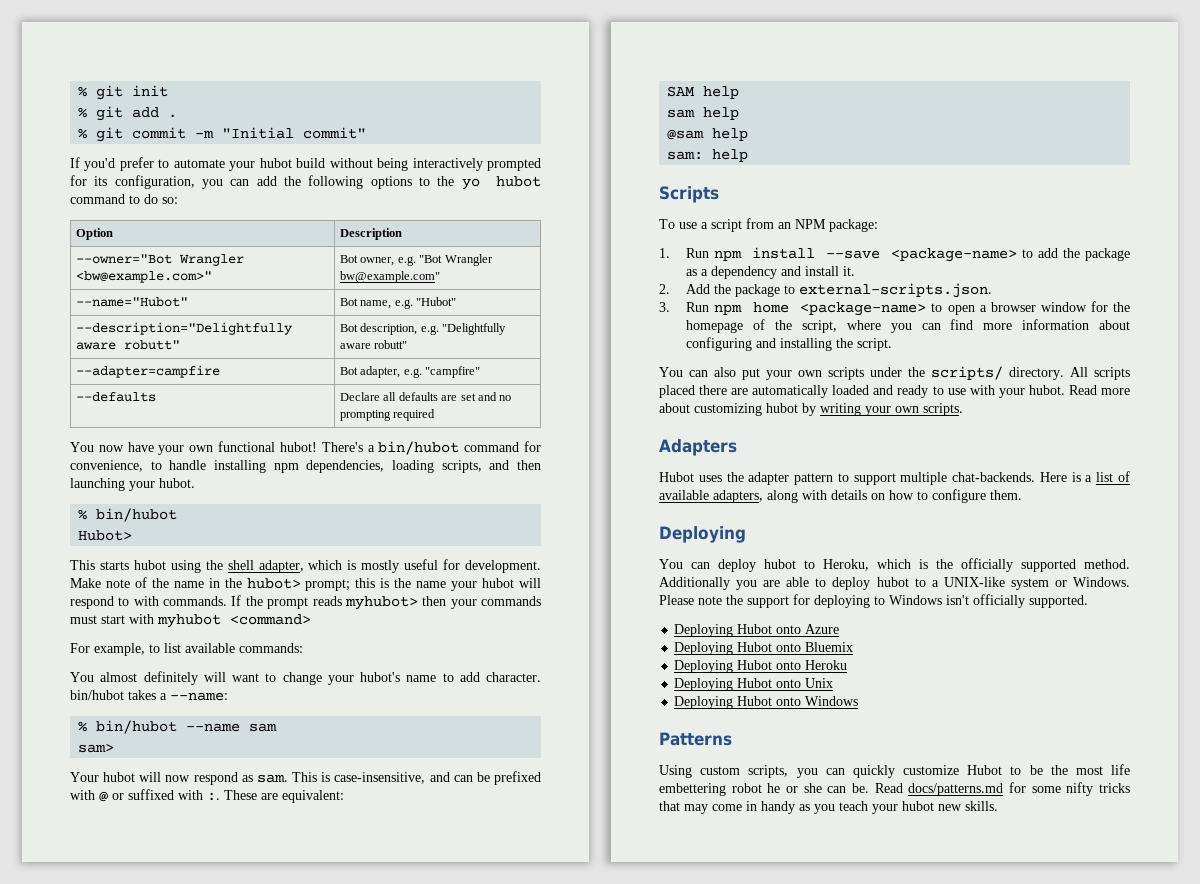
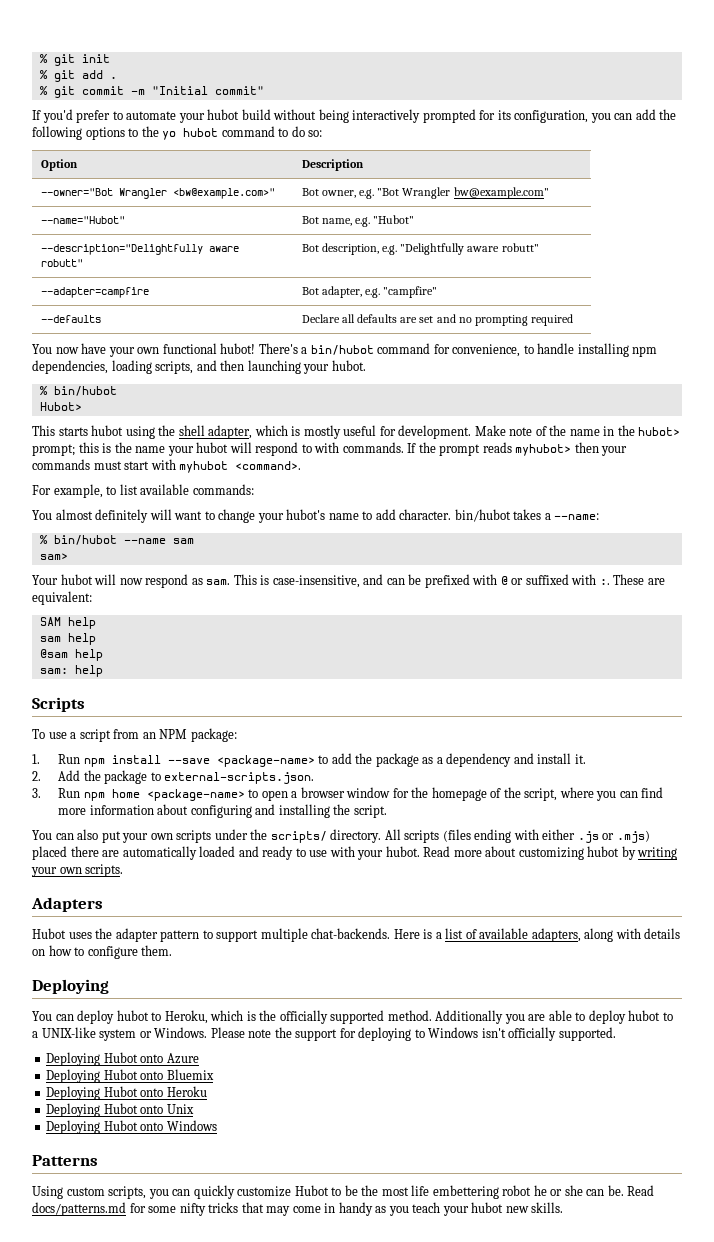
- If the prompt reads myhubot> then your commands must start with myhubot <command>
+ If the prompt reads myhubot> then your commands must start with myhubot <command>.
- All scripts placed there are automatically loaded and ready to use with your hubot.
+ All scripts (files ending with either .js or .mjs) placed there are automatically loaded and ready to use with your hubot.

